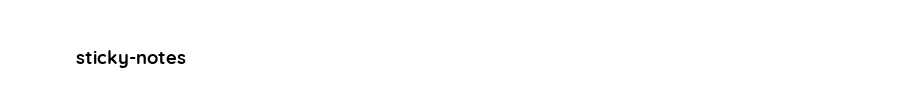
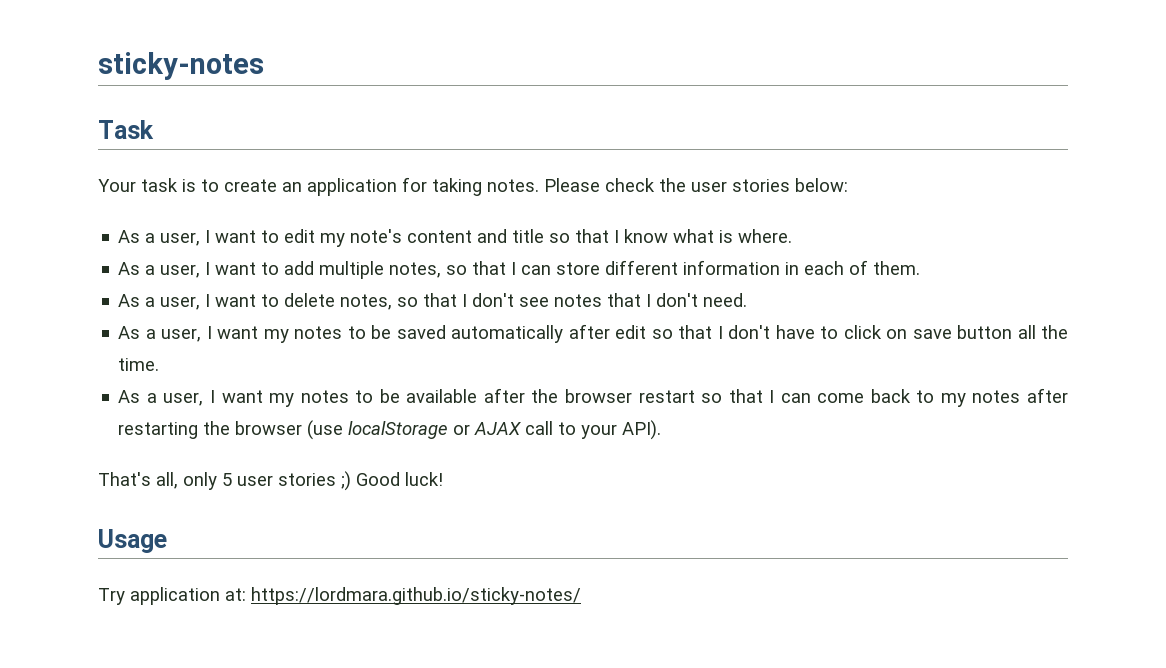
+ Task
+ Your task is to create an application for taking notes. Please check the user stories below:
+ As a user, I want to edit my note's content and title so that I know what is where.
+ As a user, I want to add multiple notes, so that I can store different information in each of them.
+ As a user, I want to delete notes, so that I don't see notes that I don't need.
+ As a user, I want my notes to be saved automatically after edit so that I don't have to click on save button all the time.
+ As a user, I want my notes to be available after the browser restart so that I can come back to my notes after restarting the browser (use localStorage or AJAX call to your API).
+ That's all, only 5 user stories ;) Good luck!
+ Usage
+ Try application at: https://lordmara.github.io/sticky-notes/

